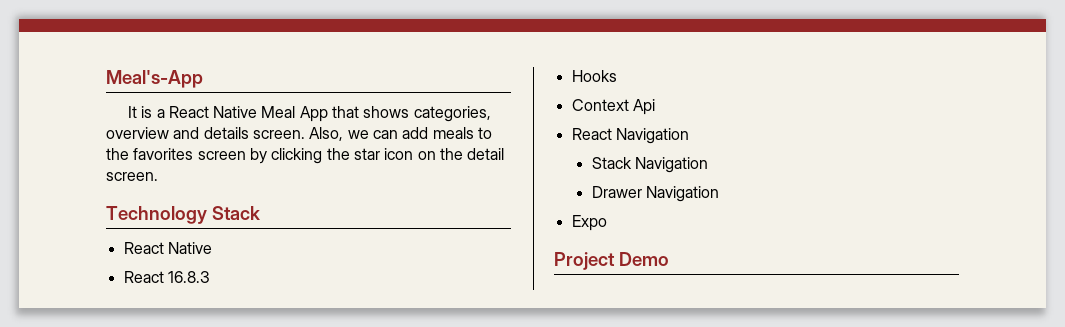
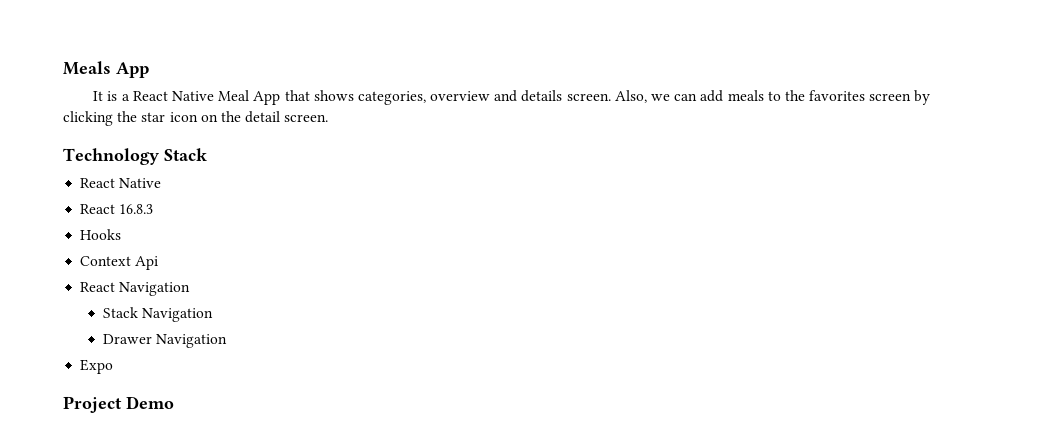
- Meal's-App
+ Meals App

